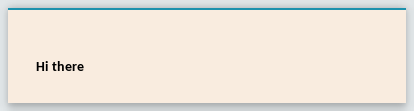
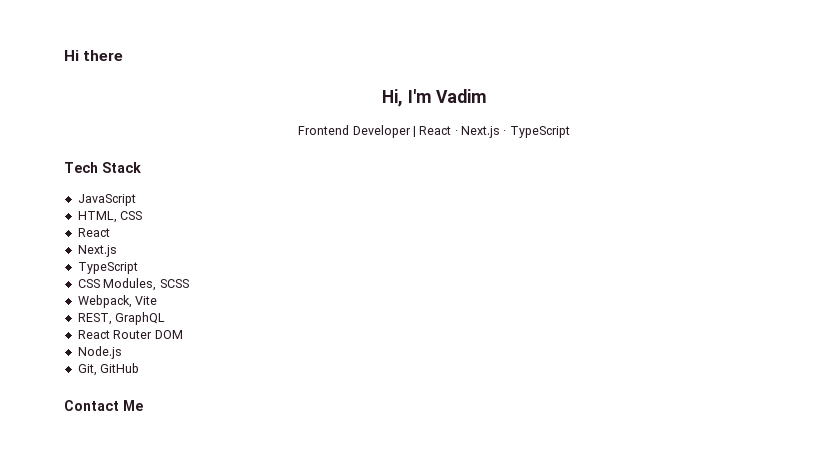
+ Hi, I'm Vadim
+ Frontend Developer | React · Next.js · TypeScript
+ Tech Stack
+ JavaScript
+ HTML, CSS
+ React
+ Next.js
+ TypeScript
+ CSS Modules, SCSS
+ Webpack, Vite
+ REST, GraphQL
+ React Router DOM
+ Node.js
+ Git, GitHub
+ Contact Me

